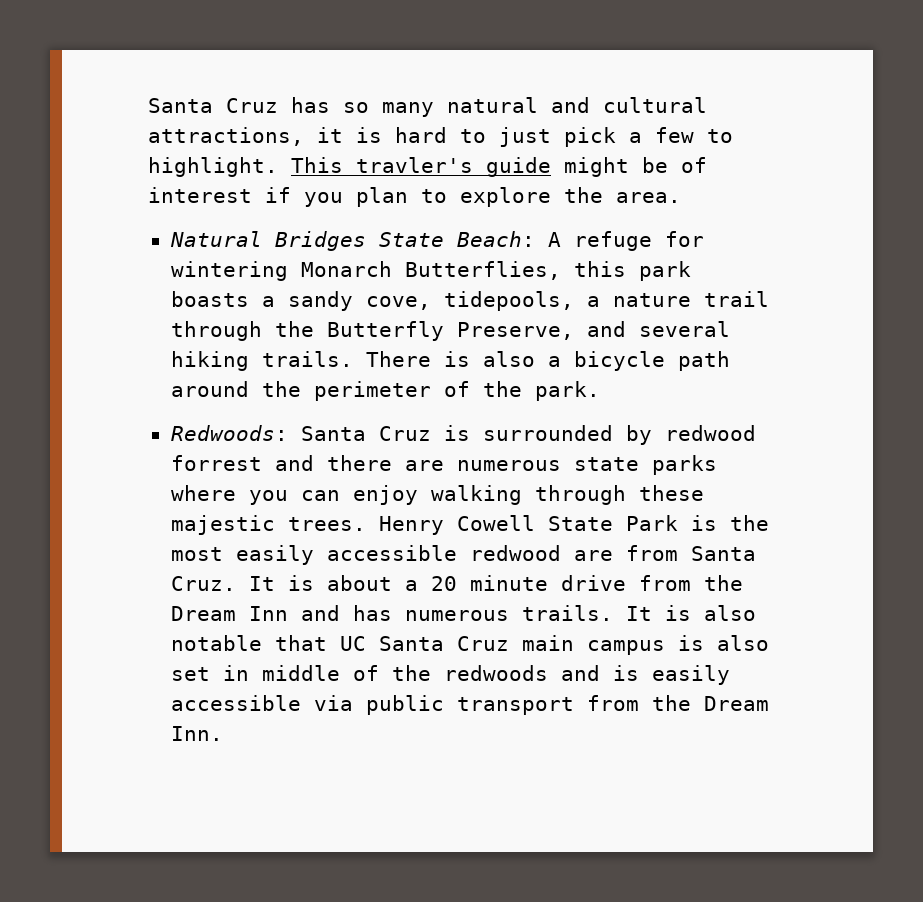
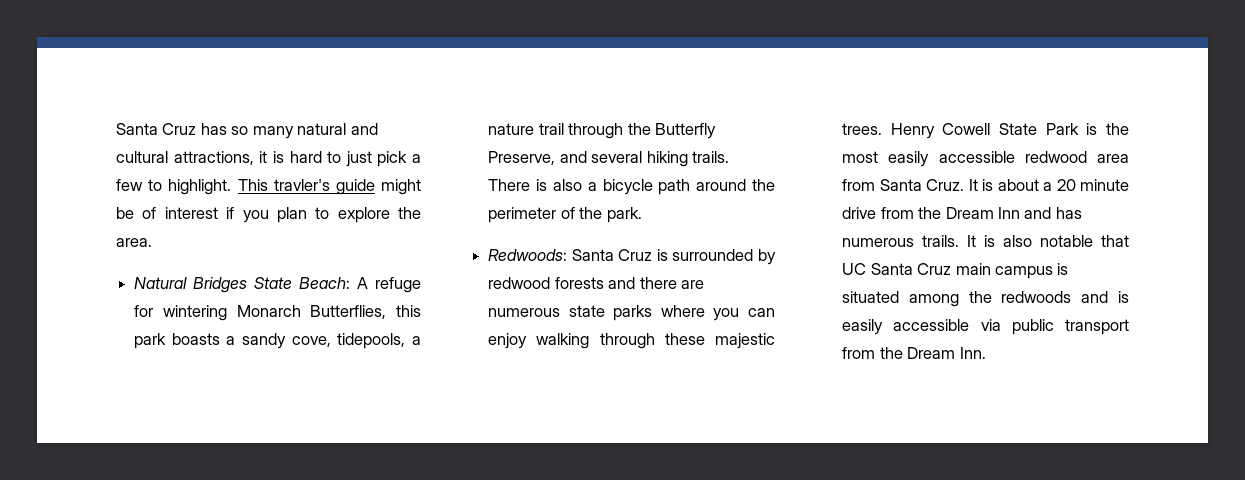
- Redwoods: Santa Cruz is surrounded by redwood forrest and there are numerous state parks where you can enjoy walking through these majestic trees.
+ Redwoods: Santa Cruz is surrounded by redwood forests and there are numerous state parks where you can enjoy walking through these majestic trees.
- Henry Cowell State Park is the most easily accessible redwood are from Santa Cruz.
+ Henry Cowell State Park is the most easily accessible redwood area from Santa Cruz.
- It is also notable that UC Santa Cruz main campus is also set in middle of the redwoods and is easily accessible via public transport from the Dream Inn.
+ It is also notable that UC Santa Cruz main campus is situated among the redwoods and is easily accessible via public transport from the Dream Inn.

